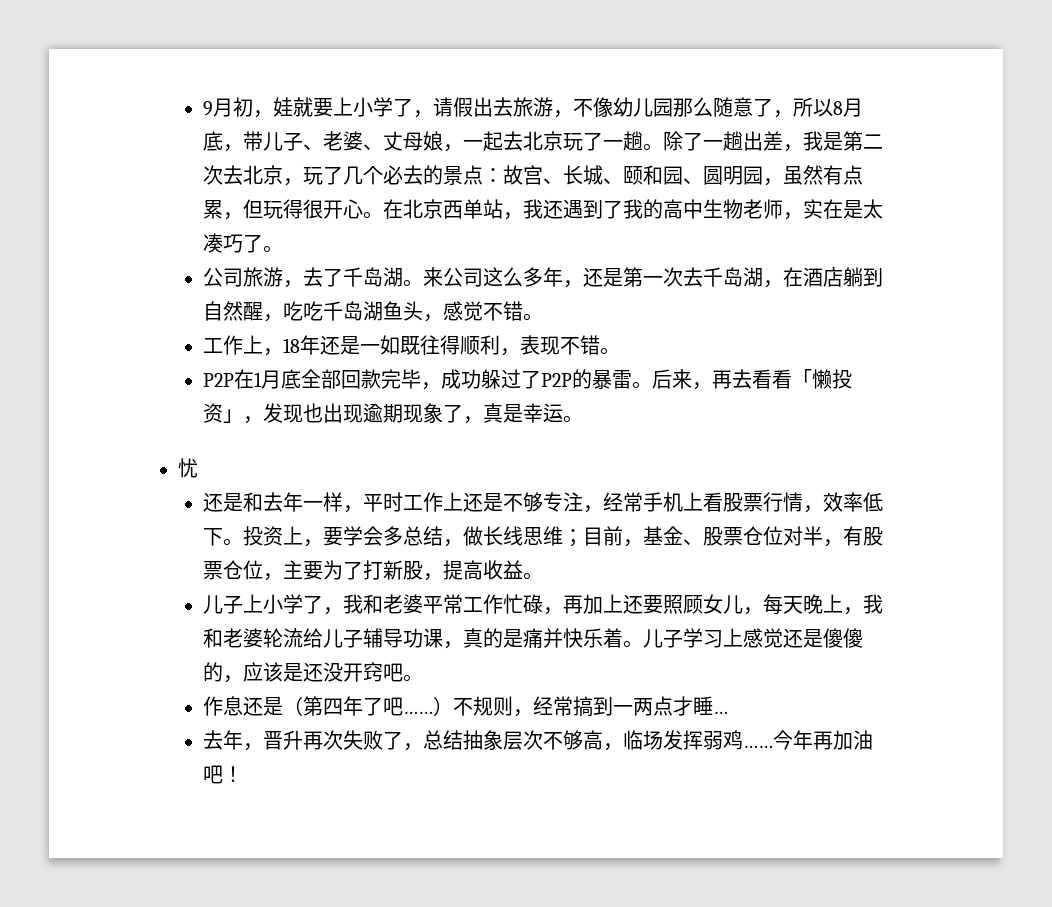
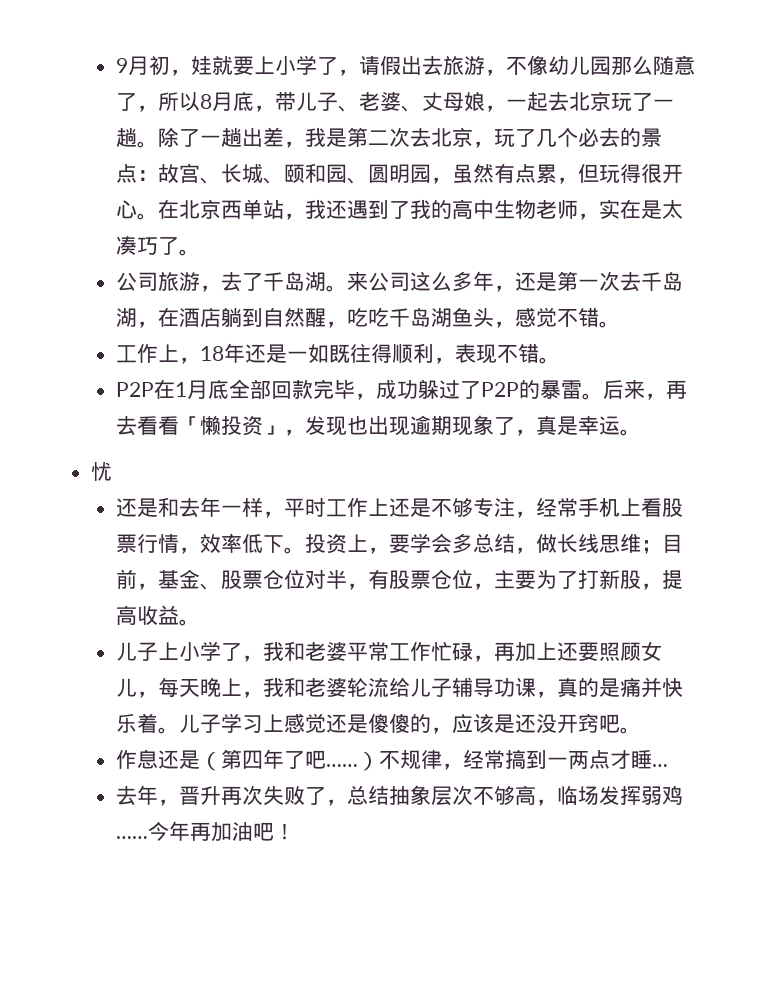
- 作息还是（第四年了吧……）不规则，经常搞到一两点才睡…
+ 作息还是（第四年了吧……）不规律，经常搞到一两点才睡…

